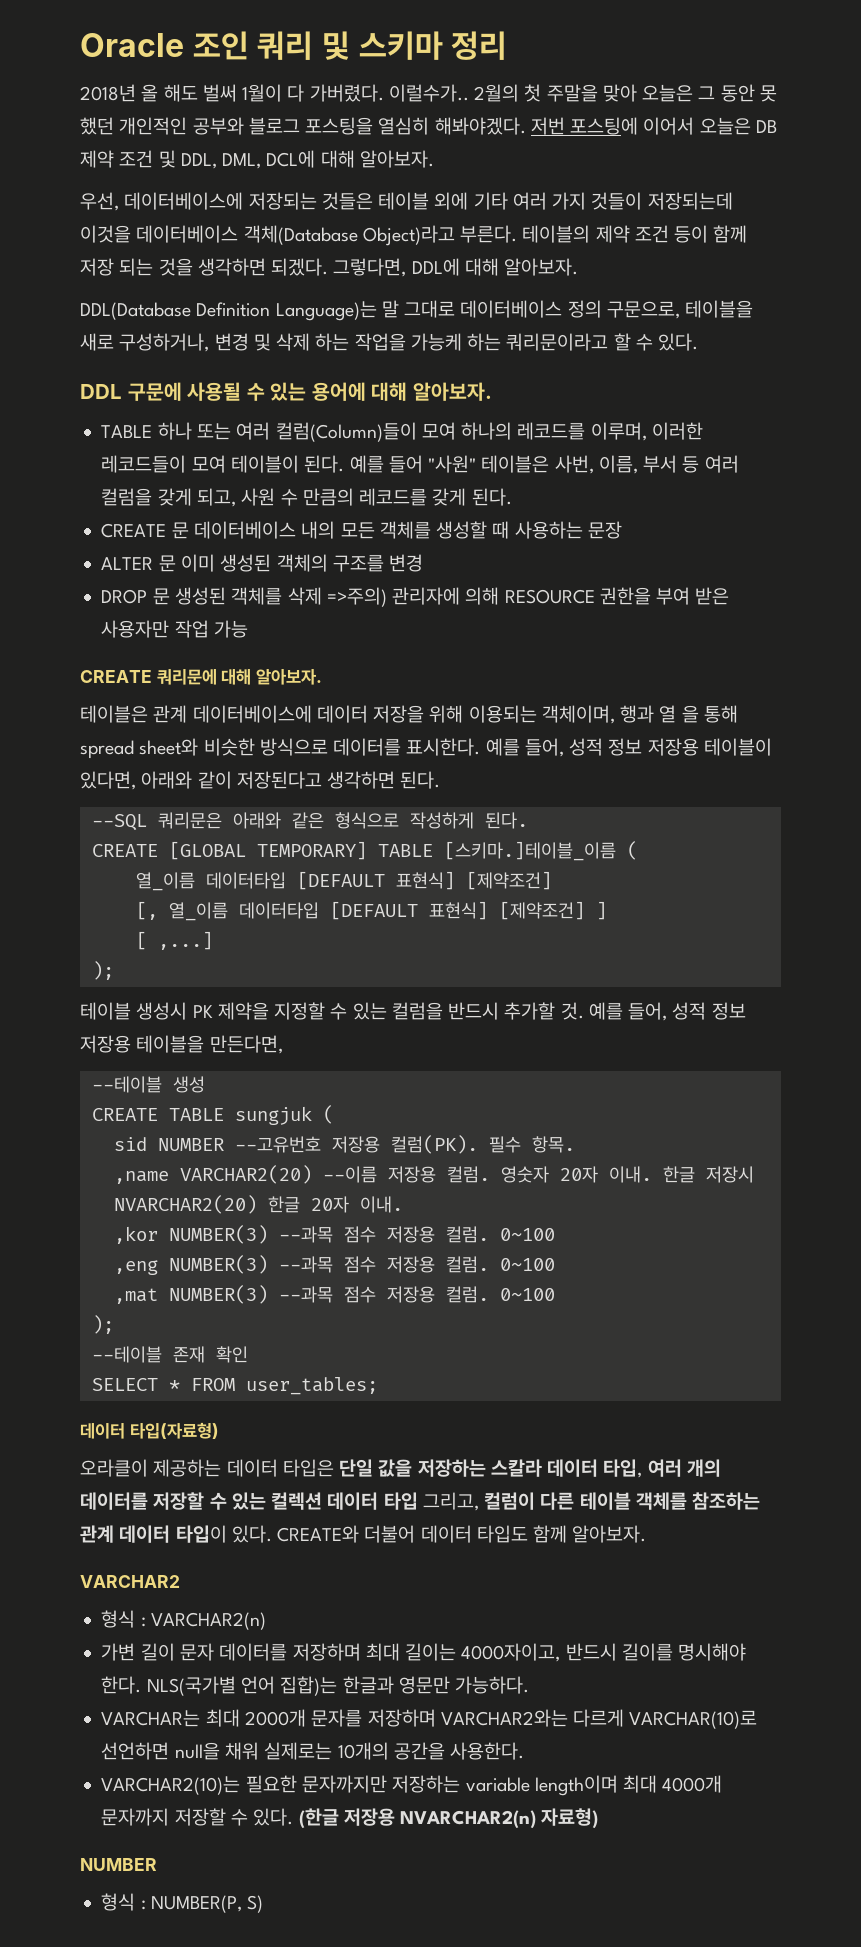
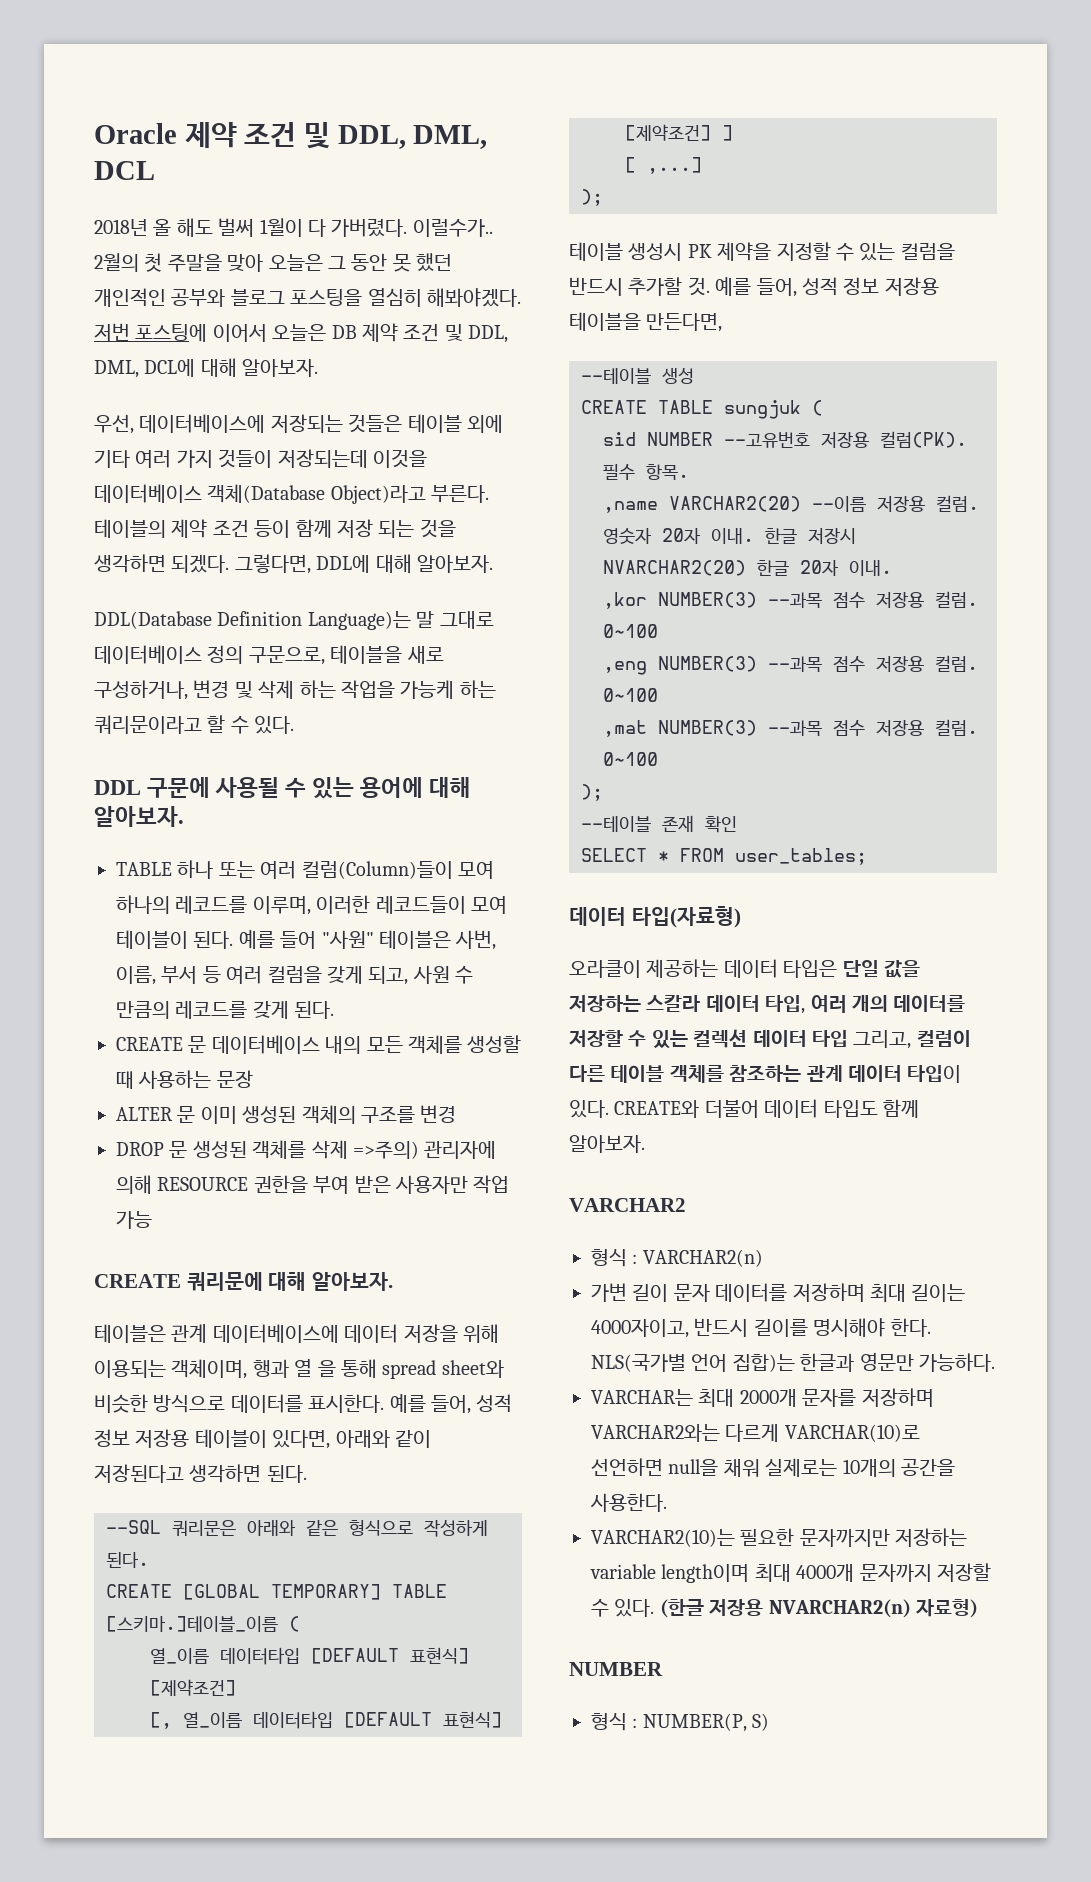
- Oracle 조인 쿼리 및 스키마 정리
+ Oracle 제약 조건 및 DDL, DML, DCL

